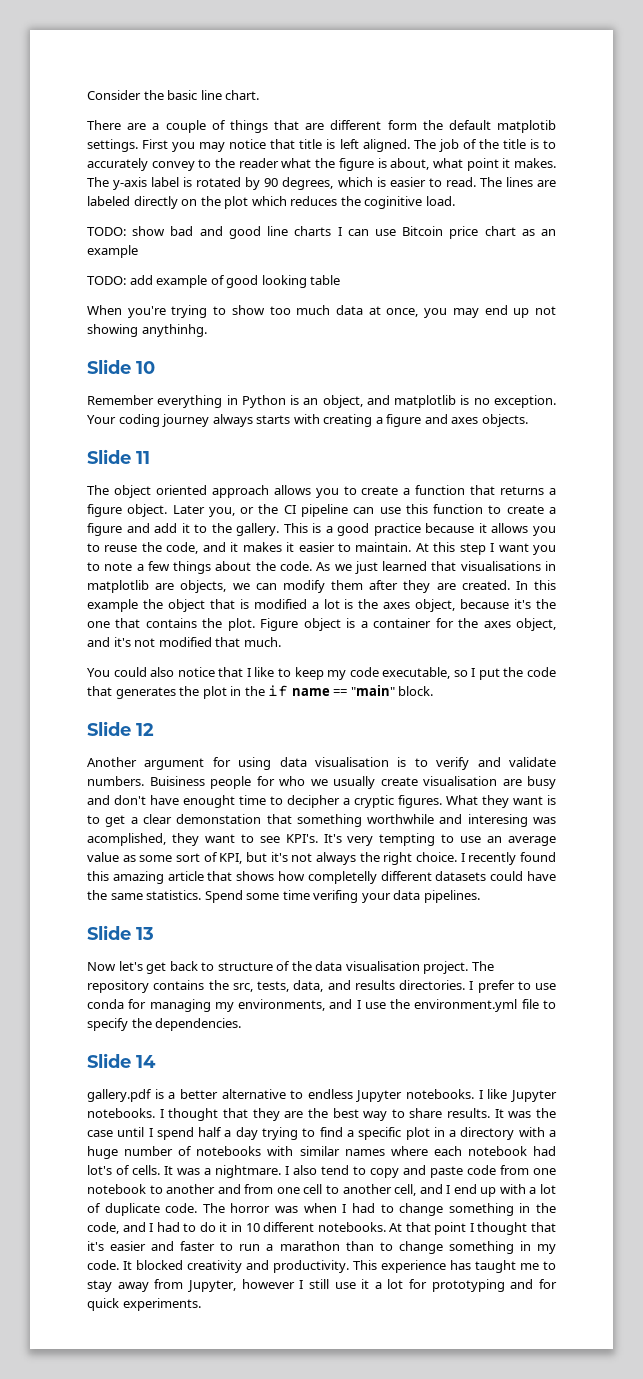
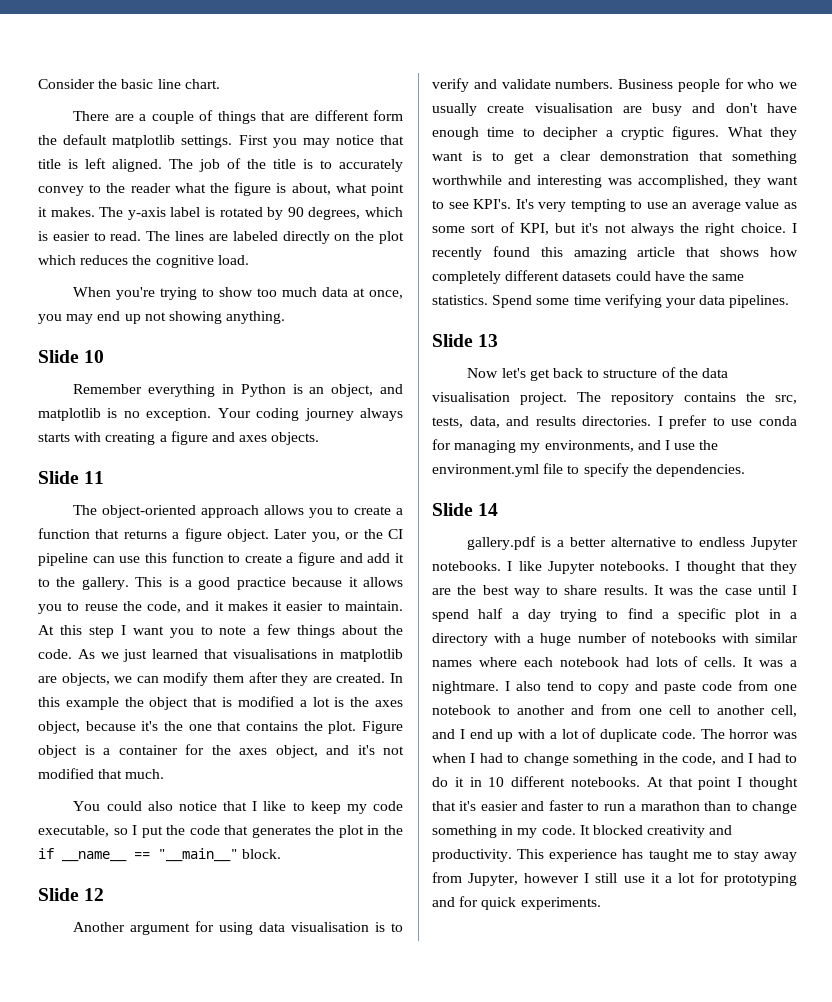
- There are a couple of things that are different form the default matplotib settings.
+ There are a couple of things that are different form the default matplotlib settings.
- The lines are labeled directly on the plot which reduces the coginitive load.
+ The lines are labeled directly on the plot which reduces the cognitive load.
- TODO: show bad and good line charts I can use Bitcoin price chart as an example
- TODO: add example of good looking table
- When you're trying to show too much data at once, you may end up not showing anythinhg.
+ When you're trying to show too much data at once, you may end up not showing anything.
- The object oriented approach allows you to create a function that returns a figure object.
+ The object-oriented approach allows you to create a function that returns a figure object.
- You could also notice that I like to keep my code executable, so I put the code that generates the plot in the if name == "main" block.
+ You could also notice that I like to keep my code executable, so I put the code that generates the plot in the if __name__ == "__main__" block.
- Buisiness people for who we usually create visualisation are busy and don't have enought time to decipher a cryptic figures.
+ Business people for who we usually create visualisation are busy and don't have enough time to decipher a cryptic figures.
- What they want is to get a clear demonstation that something worthwhile and interesing was acomplished, they want to see KPI's.
+ What they want is to get a clear demonstration that something worthwhile and interesting was accomplished, they want to see KPI's.
- I recently found this amazing article that shows how completelly different datasets could have the same statistics.
+ I recently found this amazing article that shows how completely different datasets could have the same statistics.
- Spend some time verifing your data pipelines.
+ Spend some time verifying your data pipelines.
- It was the case until I spend half a day trying to find a specific plot in a directory with a huge number of notebooks with similar names where each notebook had lot's of cells.
+ It was the case until I spend half a day trying to find a specific plot in a directory with a huge number of notebooks with similar names where each notebook had lots of cells.

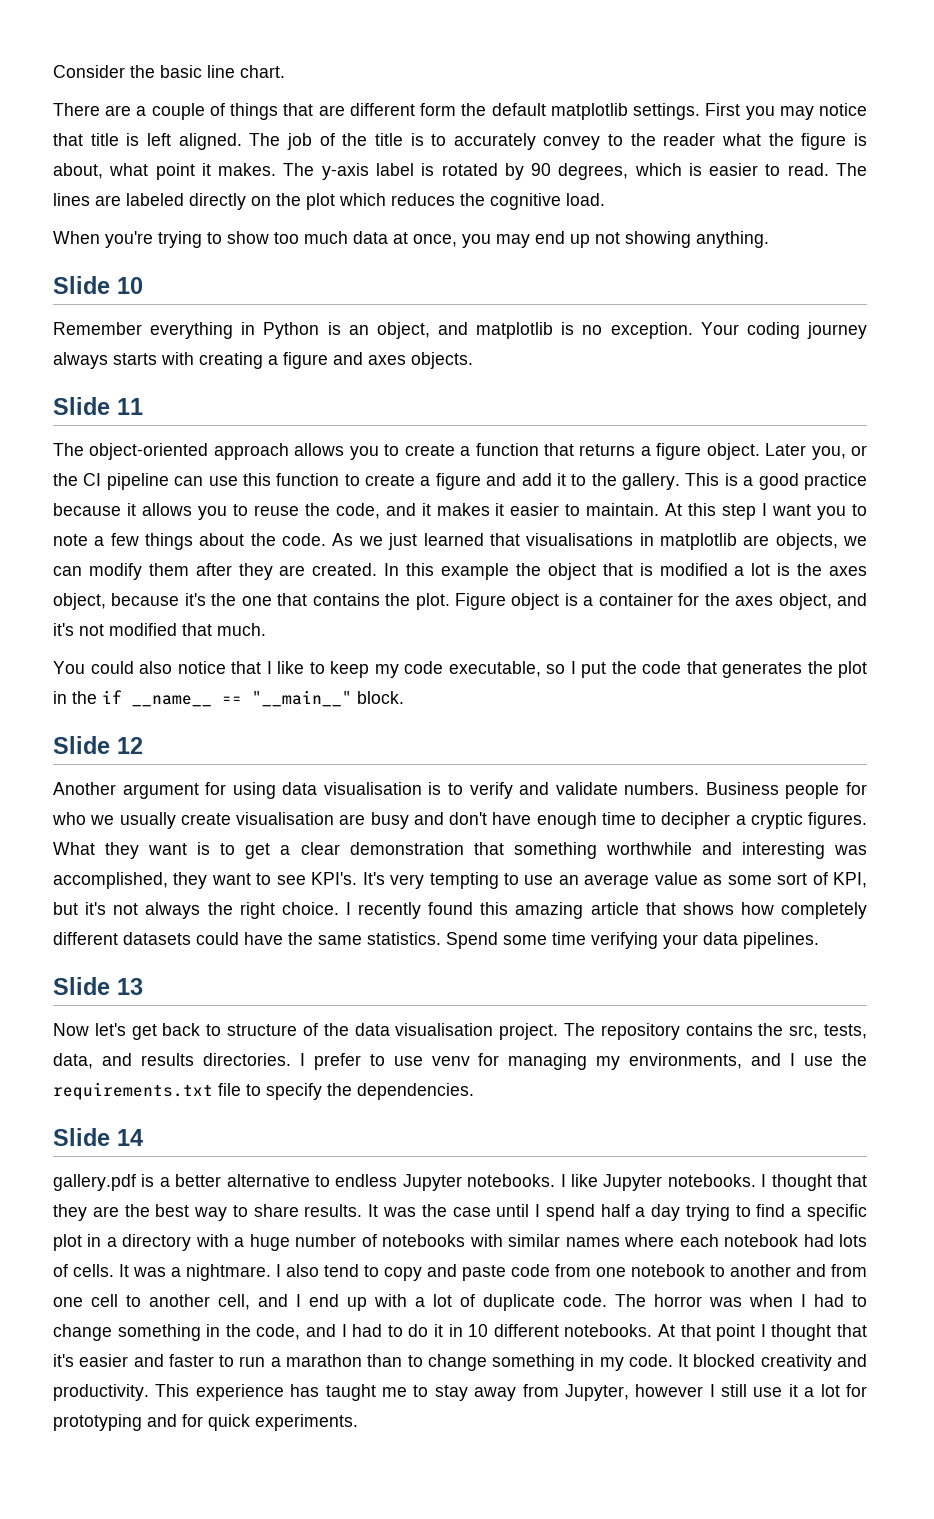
- I prefer to use conda for managing my environments, and I use the environment.yml file to specify the dependencies.
+ I prefer to use venv for managing my environments, and I use the requirements.txt file to specify the dependencies.

